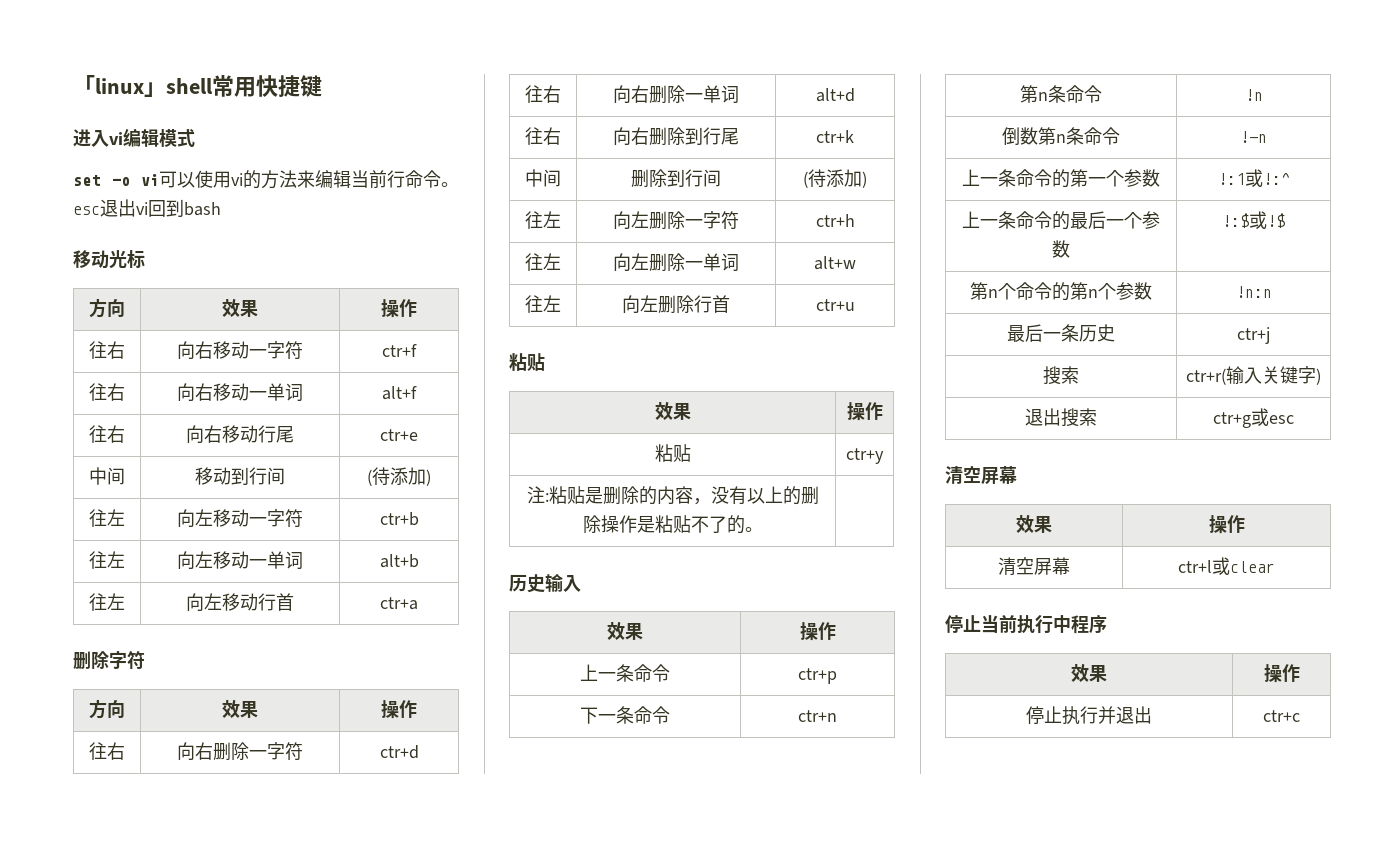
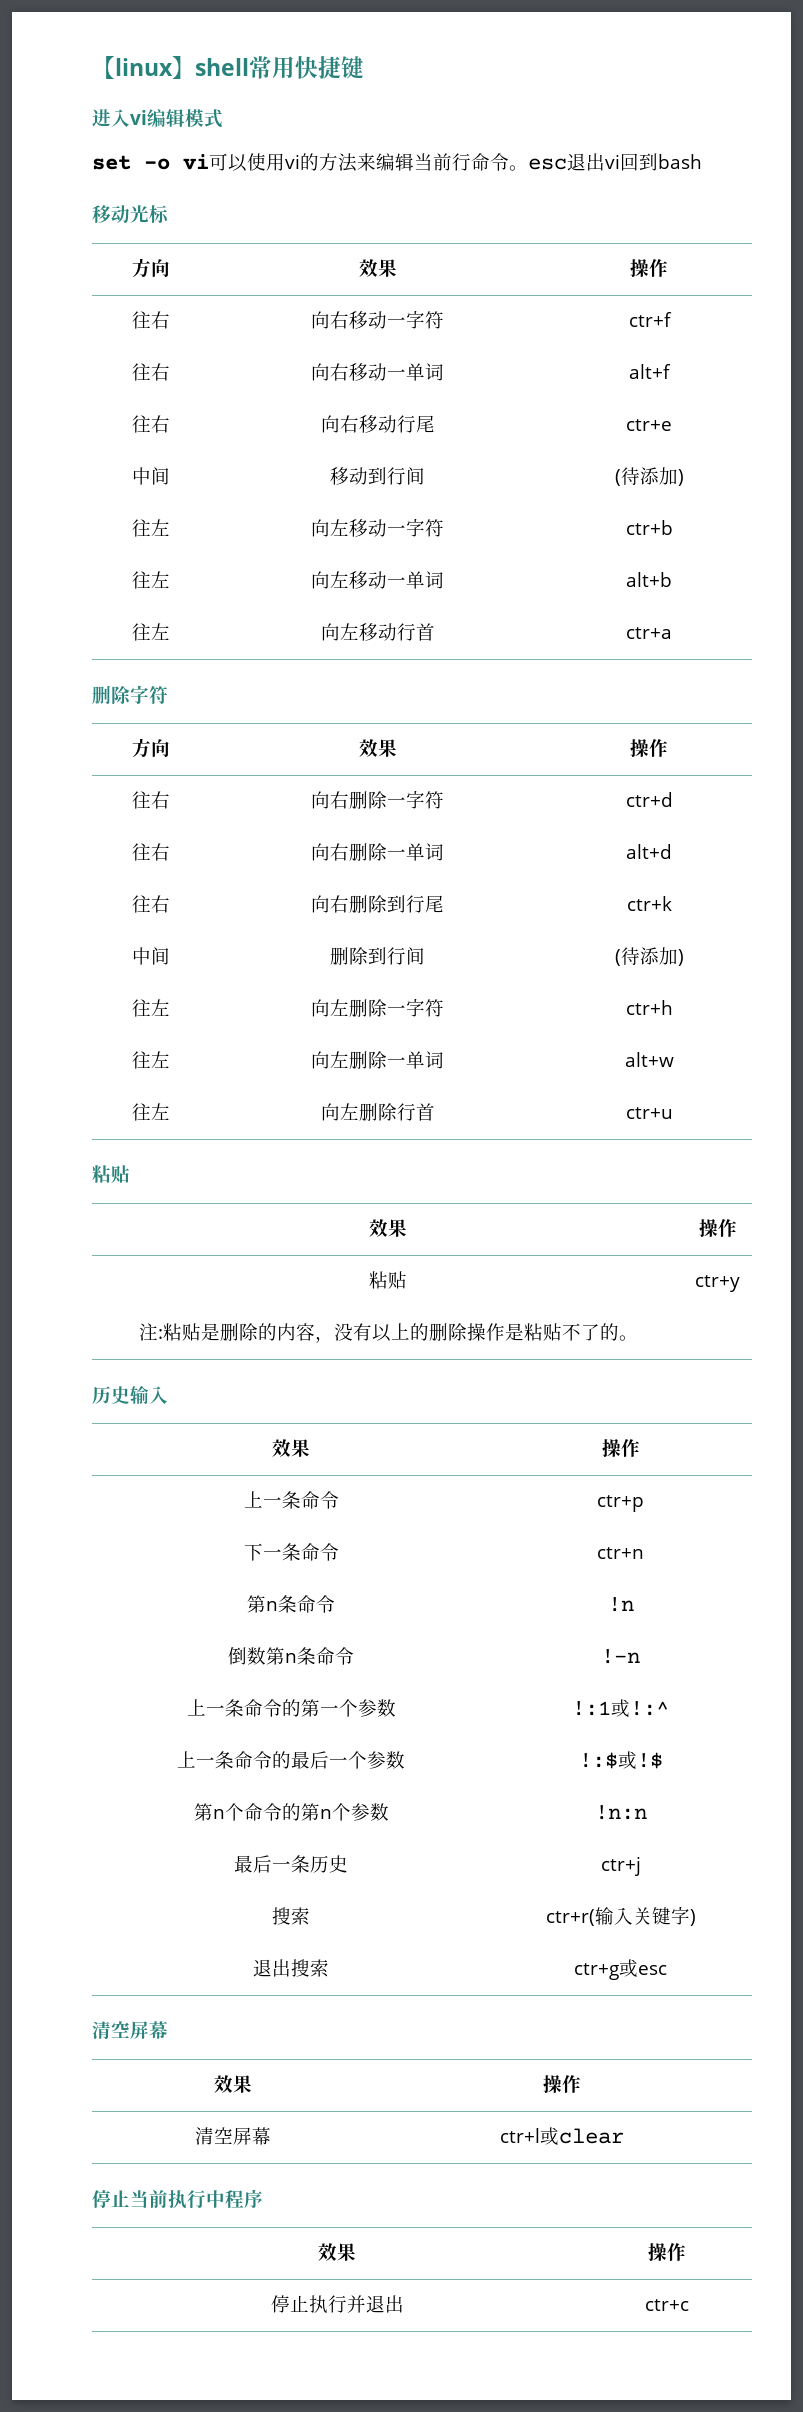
- 「linux」shell常用快捷键
+ 【linux】shell常用快捷键

